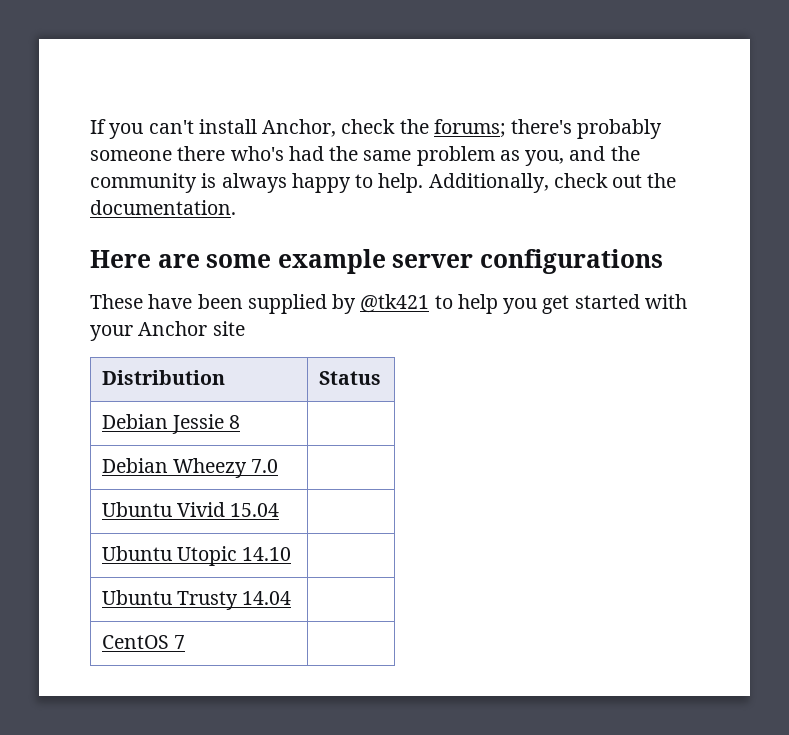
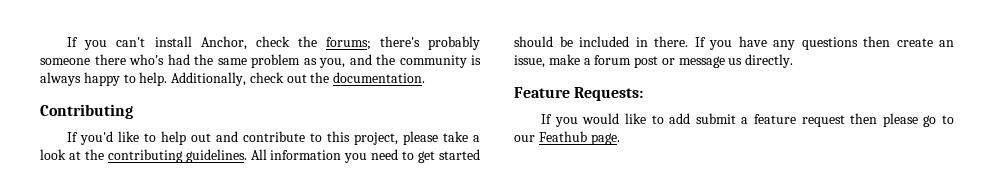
- Here are some example server configurations
- These have been supplied by @tk421 to help you get started with your Anchor site
- Distribution | Status
- Debian Jessie 8 |
- Debian Wheezy 7.0 |
- Ubuntu Vivid 15.04 |
- Ubuntu Utopic 14.10 |
- Ubuntu Trusty 14.04 |
- CentOS 7 |
+ Contributing
+ If you'd like to help out and contribute to this project, please take a look at the contributing guidelines. All information you need to get started should be included in there. If you have any questions then create an issue, make a forum post or message us directly.
+ Feature Requests:
+ If you would like to add submit a feature request then please go to our Feathub page.

